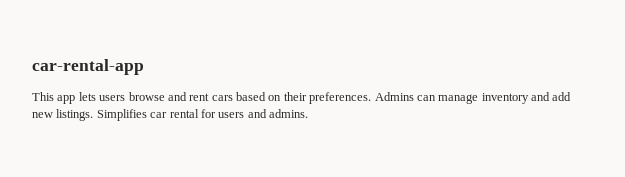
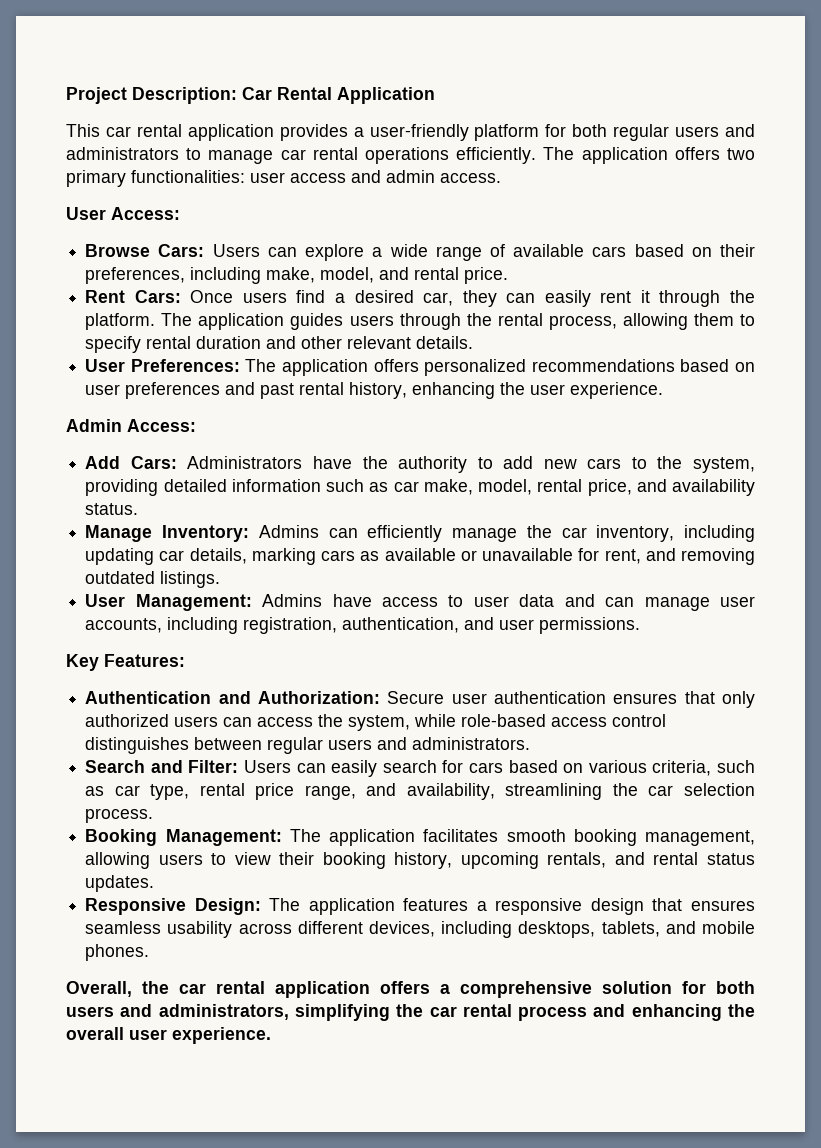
- car-rental-app
- This app lets users browse and rent cars based on their preferences. Admins can manage inventory and add new listings. Simplifies car rental for users and admins.
+ Project Description: Car Rental Application
+ This car rental application provides a user-friendly platform for both regular users and administrators to manage car rental operations efficiently. The application offers two primary functionalities: user access and admin access.
+ User Access:
+ Browse Cars: Users can explore a wide range of available cars based on their preferences, including make, model, and rental price.
+ Rent Cars: Once users find a desired car, they can easily rent it through the platform. The application guides users through the rental process, allowing them to specify rental duration and other relevant details.
+ User Preferences: The application offers personalized recommendations based on user preferences and past rental history, enhancing the user experience.
+ Admin Access:
+ Add Cars: Administrators have the authority to add new cars to the system, providing detailed information such as car make, model, rental price, and availability status.
+ Manage Inventory: Admins can efficiently manage the car inventory, including updating car details, marking cars as available or unavailable for rent, and removing outdated listings.
+ User Management: Admins have access to user data and can manage user accounts, including registration, authentication, and user permissions.
+ Key Features:
+ Authentication and Authorization: Secure user authentication ensures that only authorized users can access the system, while role-based access control distinguishes between regular users and administrators.
+ Search and Filter: Users can easily search for cars based on various criteria, such as car type, rental price range, and availability, streamlining the car selection process.
+ Booking Management: The application facilitates smooth booking management, allowing users to view their booking history, upcoming rentals, and rental status updates.
+ Responsive Design: The application features a responsive design that ensures seamless usability across different devices, including desktops, tablets, and mobile phones.
+ Overall, the car rental application offers a comprehensive solution for both users and administrators, simplifying the car rental process and enhancing the overall user experience.

